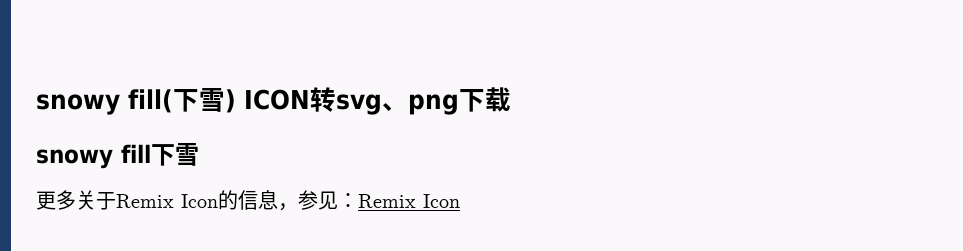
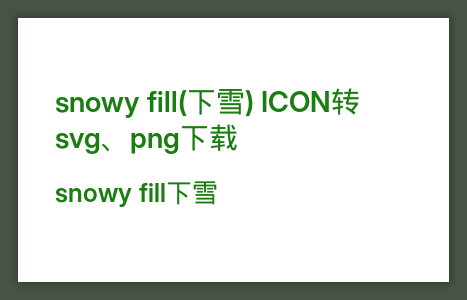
- 更多关于Remix Icon的信息，参见：Remix Icon

